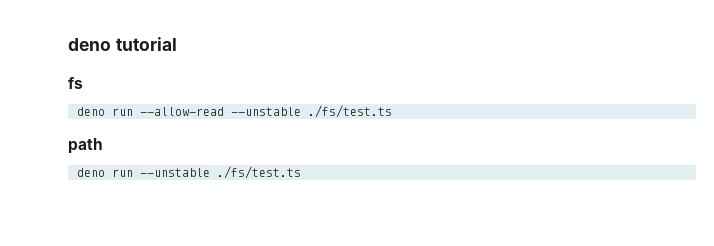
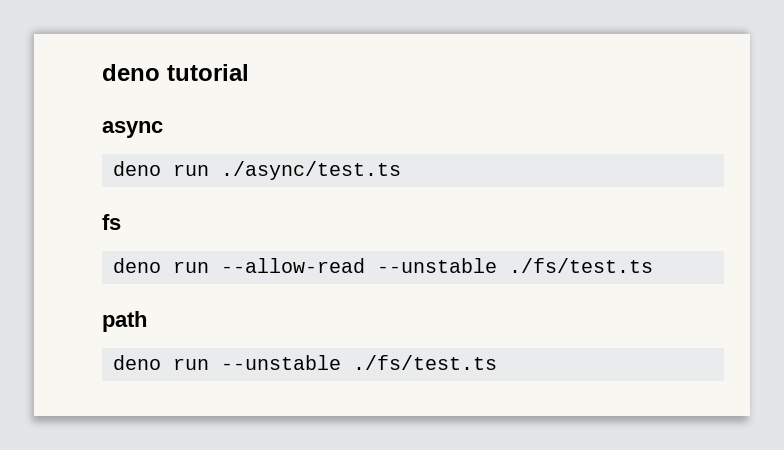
+ async
+ deno run ./async/test.ts

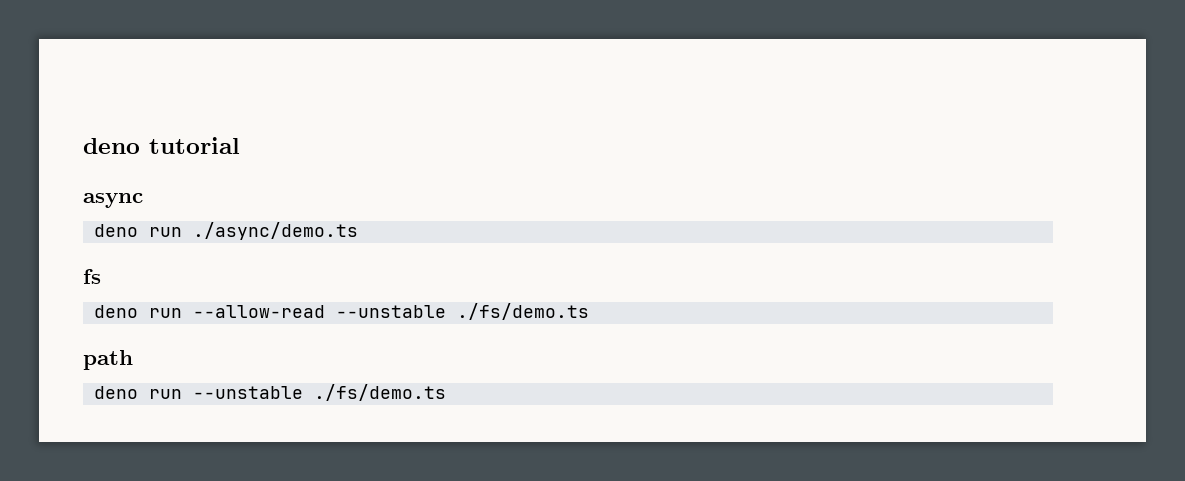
- deno run ./async/test.ts
+ deno run ./async/demo.ts
- deno run --allow-read --unstable ./fs/test.ts
+ deno run --allow-read --unstable ./fs/demo.ts
- deno run --unstable ./fs/test.ts
+ deno run --unstable ./fs/demo.ts

